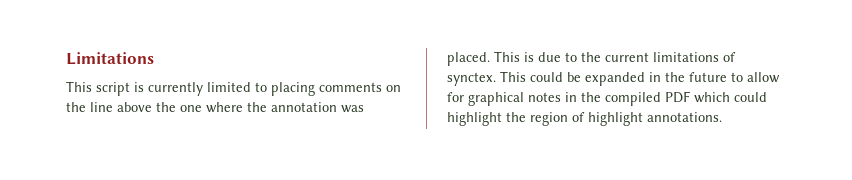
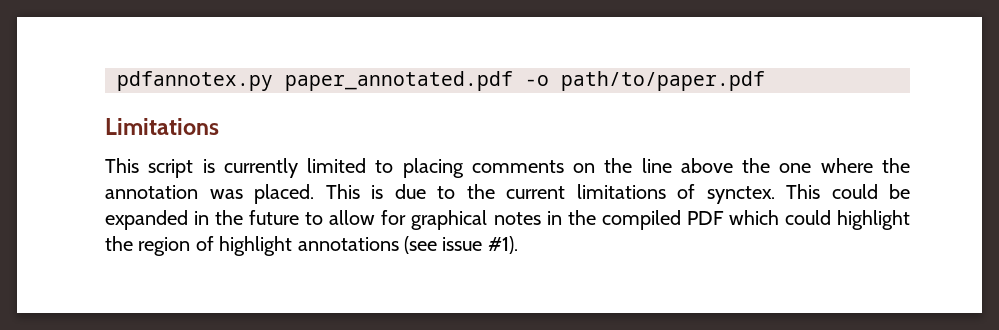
+ pdfannotex.py paper_annotated.pdf -o path/to/paper.pdf
- This could be expanded in the future to allow for graphical notes in the compiled PDF which could highlight the region of highlight annotations.
+ This could be expanded in the future to allow for graphical notes in the compiled PDF which could highlight the region of highlight annotations (see issue #1).

